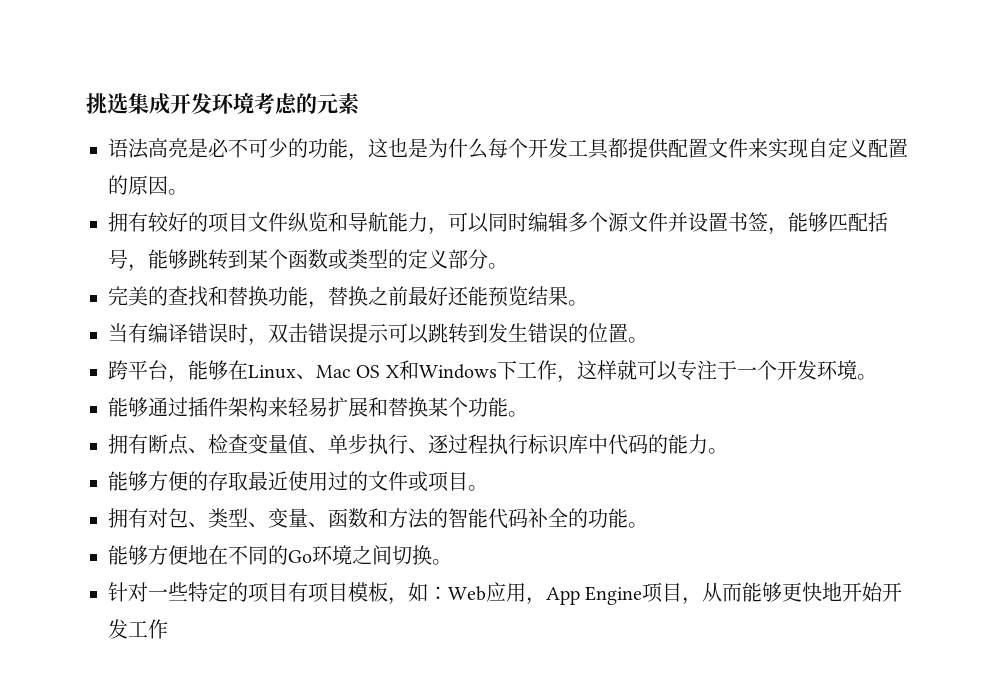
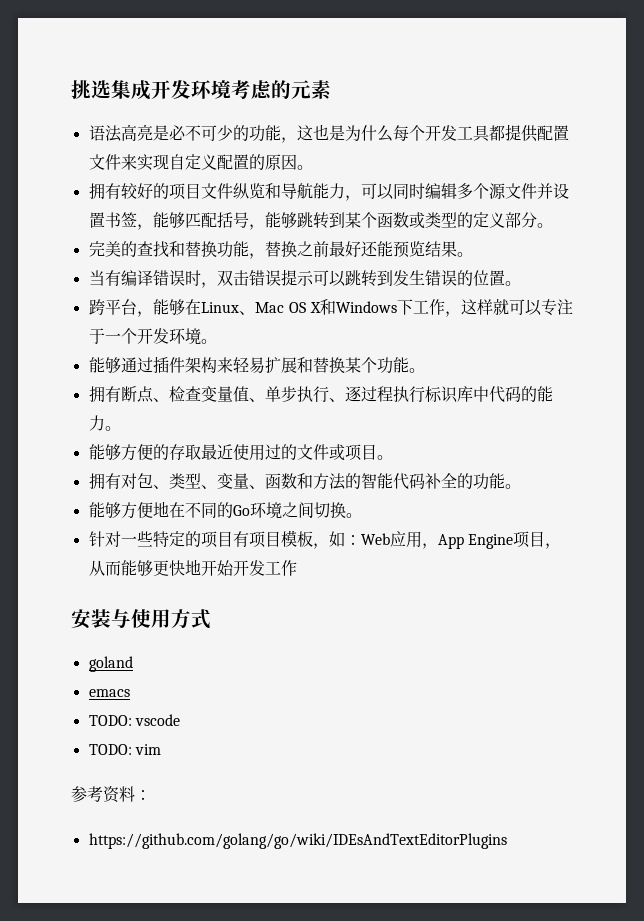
+ 安装与使用方式
+ goland
+ emacs
+ TODO: vscode
+ TODO: vim
+ 参考资料：
+ https://github.com/golang/go/wiki/IDEsAndTextEditorPlugins

